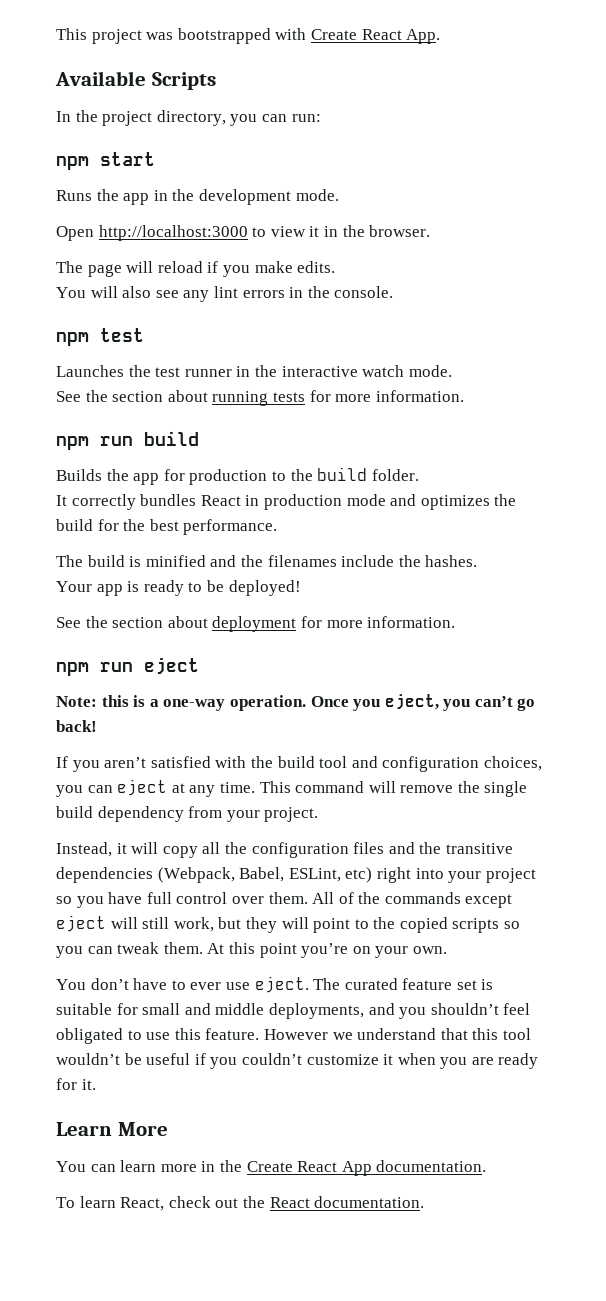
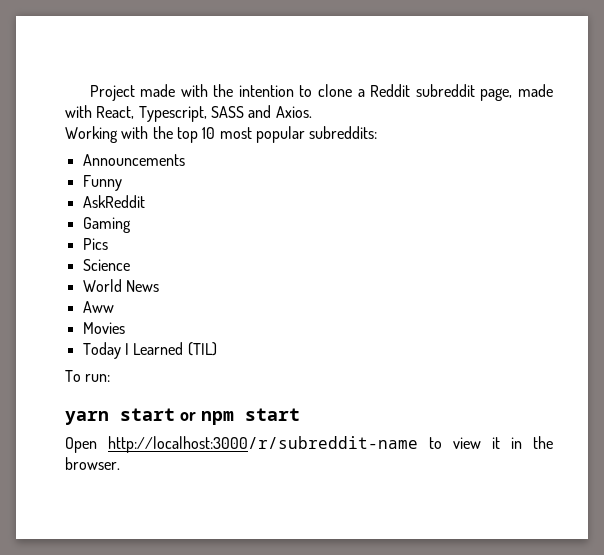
- This project was bootstrapped with Create React App.
- Available Scripts
- In the project directory, you can run:
- npm start
- Runs the app in the development mode.
+ Project made with the intention to clone a Reddit subreddit page, made with React, Typescript, SASS and Axios.
+ Working with the top 10 most popular subreddits:
+ Announcements
+ Funny
+ AskReddit
+ Gaming
+ Pics
+ Science
+ World News
+ Aww
+ Movies
+ Today I Learned (TIL)
+ To run:
+ yarn start or npm start
- Open http://localhost:3000 to view it in the browser.
+ Open http://localhost:3000/r/subreddit-name to view it in the browser.
- The page will reload if you make edits.
- You will also see any lint errors in the console.
- npm test
- Launches the test runner in the interactive watch mode.
- See the section about running tests for more information.
- npm run build
- Builds the app for production to the build folder.
- It correctly bundles React in production mode and optimizes the build for the best performance.
- The build is minified and the filenames include the hashes.
- Your app is ready to be deployed!
- See the section about deployment for more information.
- npm run eject
- Note: this is a one-way operation. Once you eject, you can’t go back!
- If you aren’t satisfied with the build tool and configuration choices, you can eject at any time. This command will remove the single build dependency from your project.
- Instead, it will copy all the configuration files and the transitive dependencies (Webpack, Babel, ESLint, etc) right into your project so you have full control over them. All of the commands except eject will still work, but they will point to the copied scripts so you can tweak them. At this point you’re on your own.
- You don’t have to ever use eject. The curated feature set is suitable for small and middle deployments, and you shouldn’t feel obligated to use this feature. However we understand that this tool wouldn’t be useful if you couldn’t customize it when you are ready for it.
- Learn More
- You can learn more in the Create React App documentation.
- To learn React, check out the React documentation.

